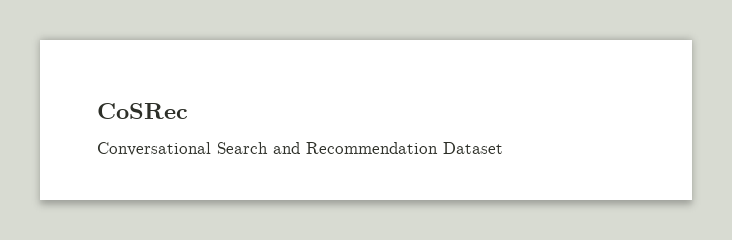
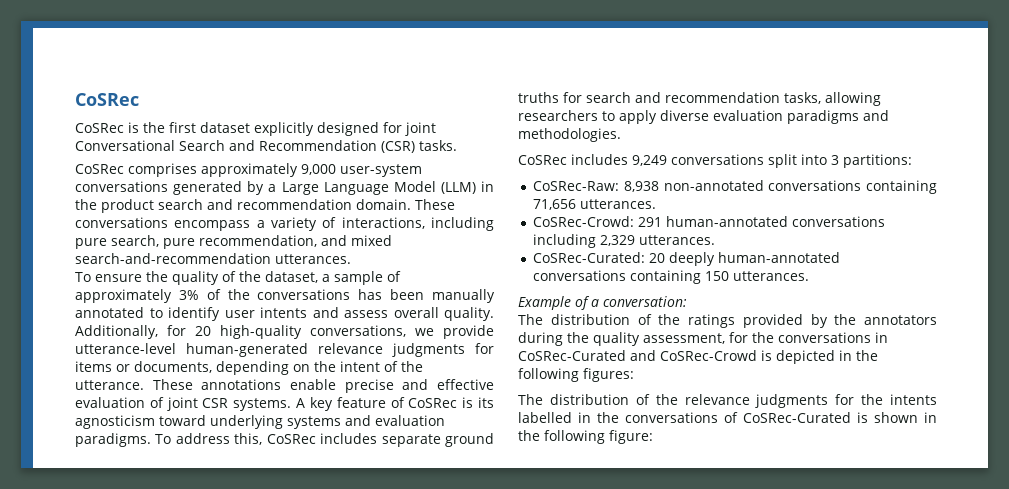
- Conversational Search and Recommendation Dataset
+ CoSRec is the first dataset explicitly designed for joint Conversational Search and Recommendation (CSR) tasks.
+ CoSRec comprises approximately 9,000 user-system conversations generated by a Large Language Model (LLM) in the product search and recommendation domain. These conversations encompass a variety of interactions, including pure search, pure recommendation, and mixed search-and-recommendation utterances.
+ To ensure the quality of the dataset, a sample of approximately 3% of the conversations has been manually annotated to identify user intents and assess overall quality. Additionally, for 20 high-quality conversations, we provide utterance-level human-generated relevance judgments for items or documents, depending on the intent of the utterance. These annotations enable precise and effective evaluation of joint CSR systems. A key feature of CoSRec is its agnosticism toward underlying systems and evaluation paradigms. To address this, CoSRec includes separate ground truths for search and recommendation tasks, allowing researchers to apply diverse evaluation paradigms and methodologies.
+ CoSRec includes 9,249 conversations split into 3 partitions:
+ CoSRec-Raw: 8,938 non-annotated conversations containing 71,656 utterances.
+ CoSRec-Crowd: 291 human-annotated conversations including 2,329 utterances.
+ CoSRec-Curated: 20 deeply human-annotated conversations containing 150 utterances.
+ Example of a conversation:
+ The distribution of the ratings provided by the annotators during the quality assessment, for the conversations in CoSRec-Curated and CoSRec-Crowd is depicted in the following figures:
+ The distribution of the relevance judgments for the intents labelled in the conversations of CoSRec-Curated is shown in the following figure:

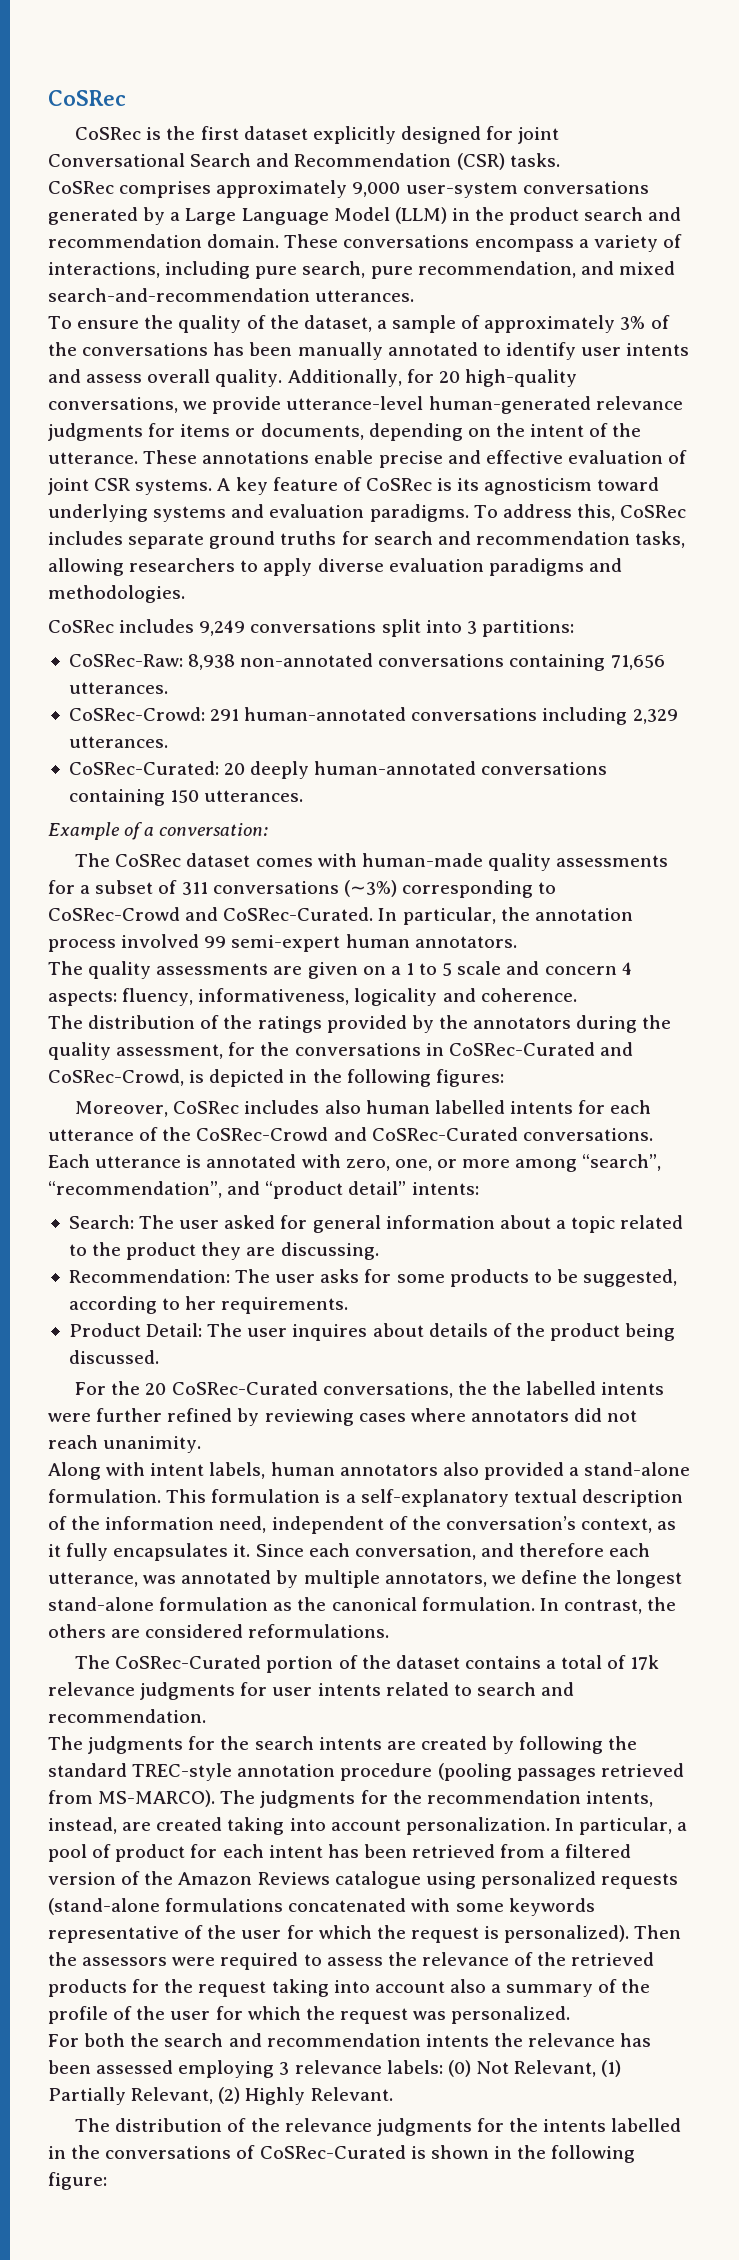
+ The CoSRec dataset comes with human-made quality assessments for a subset of 311 conversations (∼3%) corresponding to CoSRec-Crowd and CoSRec-Curated. In particular, the annotation process involved 99 semi-expert human annotators.
+ The quality assessments are given on a 1 to 5 scale and concern 4 aspects: fluency, informativeness, logicality and coherence.
- The distribution of the ratings provided by the annotators during the quality assessment, for the conversations in CoSRec-Curated and CoSRec-Crowd is depicted in the following figures:
+ The distribution of the ratings provided by the annotators during the quality assessment, for the conversations in CoSRec-Curated and CoSRec-Crowd, is depicted in the following figures:
+ Moreover, CoSRec includes also human labelled intents for each utterance of the CoSRec-Crowd and CoSRec-Curated conversations. Each utterance is annotated with zero, one, or more among “search”, “recommendation”, and “product detail” intents:
+ Search: The user asked for general information about a topic related to the product they are discussing.
+ Recommendation: The user asks for some products to be suggested, according to her requirements.
+ Product Detail: The user inquires about details of the product being discussed.
+ For the 20 CoSRec-Curated conversations, the the labelled intents were further refined by reviewing cases where annotators did not reach unanimity.
+ Along with intent labels, human annotators also provided a stand-alone formulation. This formulation is a self-explanatory textual description of the information need, independent of the conversation’s context, as it fully encapsulates it. Since each conversation, and therefore each utterance, was annotated by multiple annotators, we define the longest stand-alone formulation as the canonical formulation. In contrast, the others are considered reformulations.
+ The CoSRec-Curated portion of the dataset contains a total of 17k relevance judgments for user intents related to search and recommendation.
+ The judgments for the search intents are created by following the standard TREC-style annotation procedure (pooling passages retrieved from MS-MARCO). The judgments for the recommendation intents, instead, are created taking into account personalization. In particular, a pool of product for each intent has been retrieved from a filtered version of the Amazon Reviews catalogue using personalized requests (stand-alone formulations concatenated with some keywords representative of the user for which the request is personalized). Then the assessors were required to assess the relevance of the retrieved products for the request taking into account also a summary of the profile of the user for which the request was personalized.
+ For both the search and recommendation intents the relevance has been assessed employing 3 relevance labels: (0) Not Relevant, (1) Partially Relevant, (2) Highly Relevant.

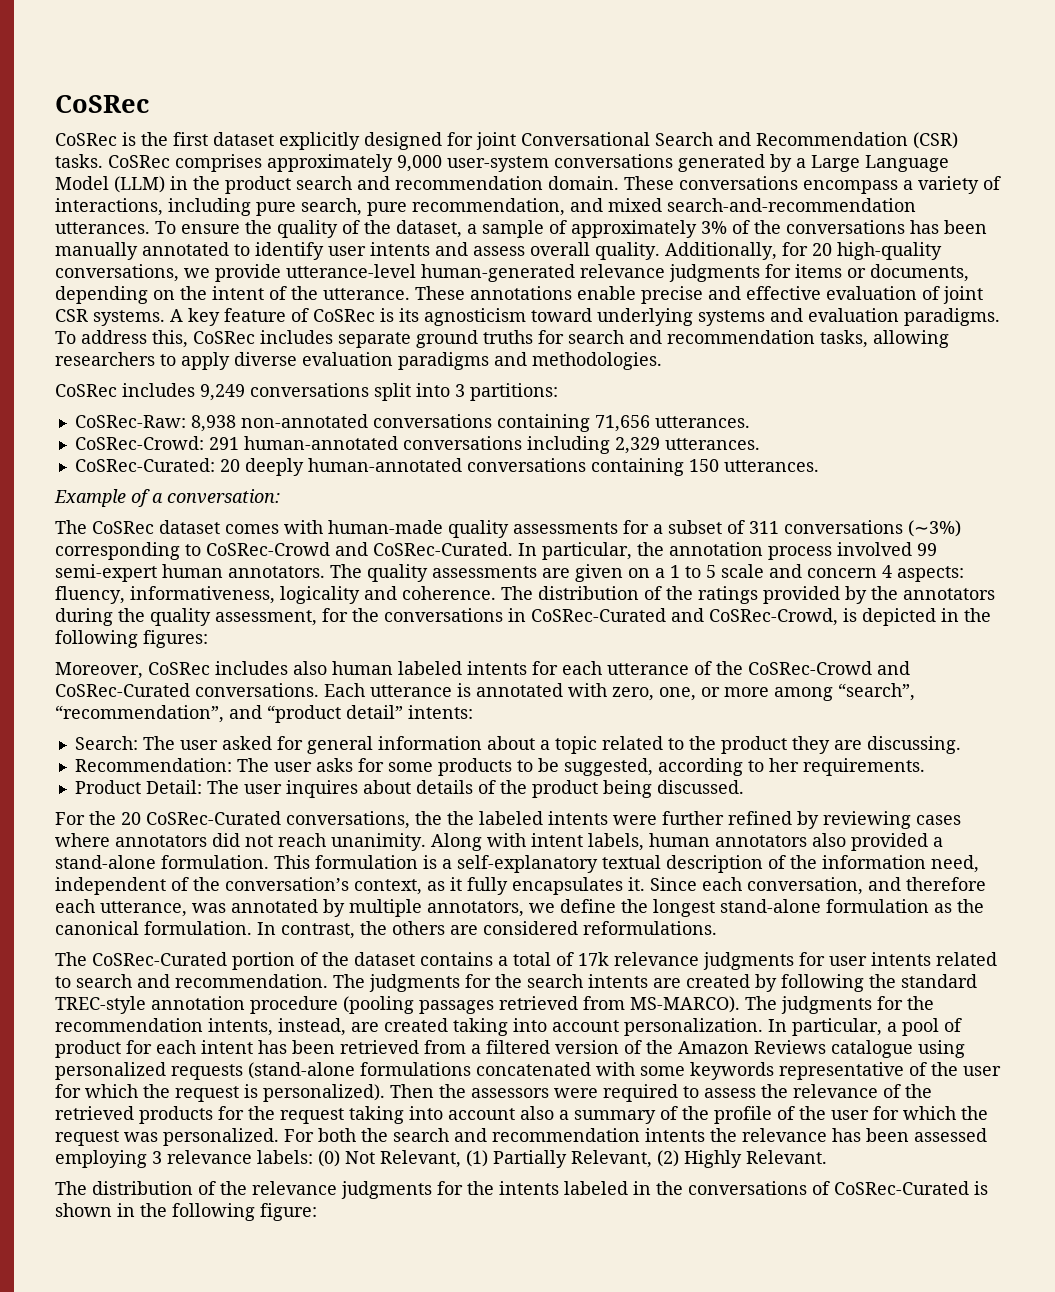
- CoSRec is the first dataset explicitly designed for joint Conversational Search and Recommendation (CSR) tasks.
- CoSRec comprises approximately 9,000 user-system conversations generated by a Large Language Model (LLM) in the product search and recommendation domain.
+ CoSRec is the first dataset explicitly designed for joint Conversational Search and Recommendation (CSR) tasks. CoSRec comprises approximately 9,000 user-system conversations generated by a Large Language Model (LLM) in the product search and recommendation domain.
- These conversations encompass a variety of interactions, including pure search, pure recommendation, and mixed search-and-recommendation utterances.
- To ensure the quality of the dataset, a sample of approximately 3% of the conversations has been manually annotated to identify user intents and assess overall quality.
+ These conversations encompass a variety of interactions, including pure search, pure recommendation, and mixed search-and-recommendation utterances. To ensure the quality of the dataset, a sample of approximately 3% of the conversations has been manually annotated to identify user intents and assess overall quality.
- In particular, the annotation process involved 99 semi-expert human annotators.
- The quality assessments are given on a 1 to 5 scale and concern 4 aspects: fluency, informativeness, logicality and coherence.
- The distribution of the ratings provided by the annotators during the quality assessment, for the conversations in CoSRec-Curated and CoSRec-Crowd, is depicted in the following figures:
+ In particular, the annotation process involved 99 semi-expert human annotators. The quality assessments are given on a 1 to 5 scale and concern 4 aspects: fluency, informativeness, logicality and coherence. The distribution of the ratings provided by the annotators during the quality assessment, for the conversations in CoSRec-Curated and CoSRec-Crowd, is depicted in the following figures:
- Moreover, CoSRec includes also human labelled intents for each utterance of the CoSRec-Crowd and CoSRec-Curated conversations.
+ Moreover, CoSRec includes also human labeled intents for each utterance of the CoSRec-Crowd and CoSRec-Curated conversations.
- For the 20 CoSRec-Curated conversations, the the labelled intents were further refined by reviewing cases where annotators did not reach unanimity.
- Along with intent labels, human annotators also provided a stand-alone formulation.
+ For the 20 CoSRec-Curated conversations, the the labeled intents were further refined by reviewing cases where annotators did not reach unanimity. Along with intent labels, human annotators also provided a stand-alone formulation.
- The CoSRec-Curated portion of the dataset contains a total of 17k relevance judgments for user intents related to search and recommendation.
- The judgments for the search intents are created by following the standard TREC-style annotation procedure (pooling passages retrieved from MS-MARCO).
+ The CoSRec-Curated portion of the dataset contains a total of 17k relevance judgments for user intents related to search and recommendation. The judgments for the search intents are created by following the standard TREC-style annotation procedure (pooling passages retrieved from MS-MARCO).
- Then the assessors were required to assess the relevance of the retrieved products for the request taking into account also a summary of the profile of the user for which the request was personalized.
- For both the search and recommendation intents the relevance has been assessed employing 3 relevance labels: (0) Not Relevant, (1) Partially Relevant, (2) Highly Relevant.
+ Then the assessors were required to assess the relevance of the retrieved products for the request taking into account also a summary of the profile of the user for which the request was personalized. For both the search and recommendation intents the relevance has been assessed employing 3 relevance labels: (0) Not Relevant, (1) Partially Relevant, (2) Highly Relevant.
- The distribution of the relevance judgments for the intents labelled in the conversations of CoSRec-Curated is shown in the following figure:
+ The distribution of the relevance judgments for the intents labeled in the conversations of CoSRec-Curated is shown in the following figure:

